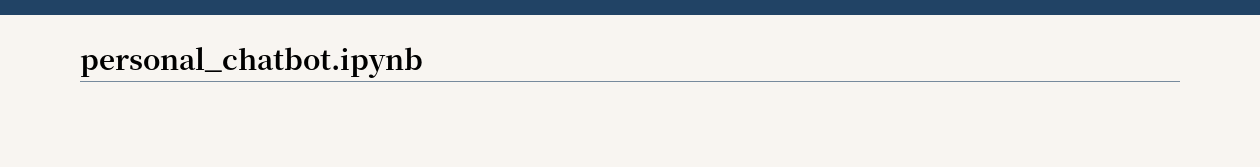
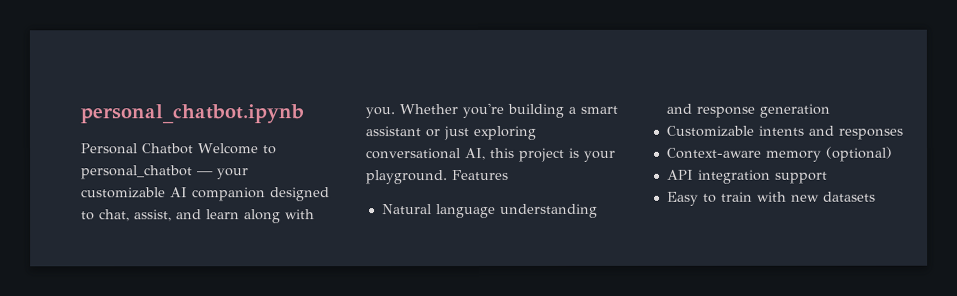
+ Personal Chatbot Welcome to personal_chatbot — your customizable AI companion designed to chat, assist, and learn along with you. Whether you're building a smart assistant or just exploring conversational AI, this project is your playground. Features
+ Natural language understanding and response generation
+ Customizable intents and responses
+ Context-aware memory (optional)
+ API integration support
+ Easy to train with new datasets

